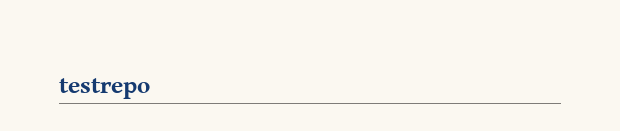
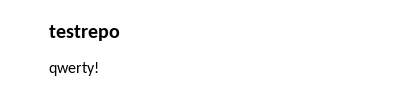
+ qwerty!

